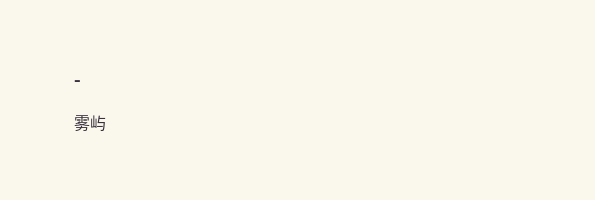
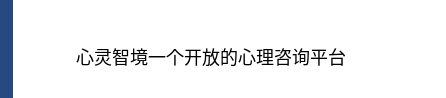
- -
- 雾屿
+ 心灵智境一个开放的心理咨询平台

